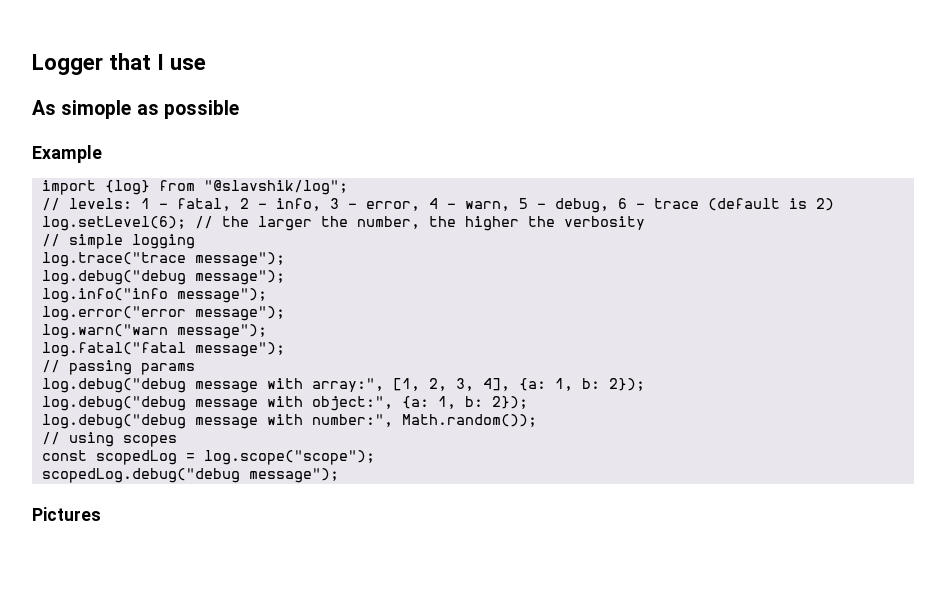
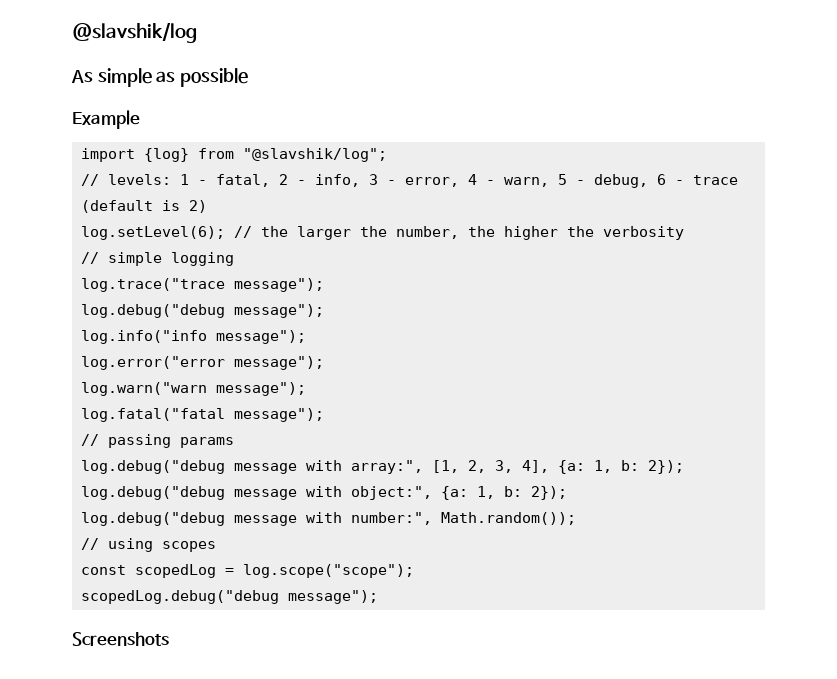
- Logger that I use
+ @slavshik/log
- As simople as possible
+ As simple as possible
- Pictures
+ Screenshots

